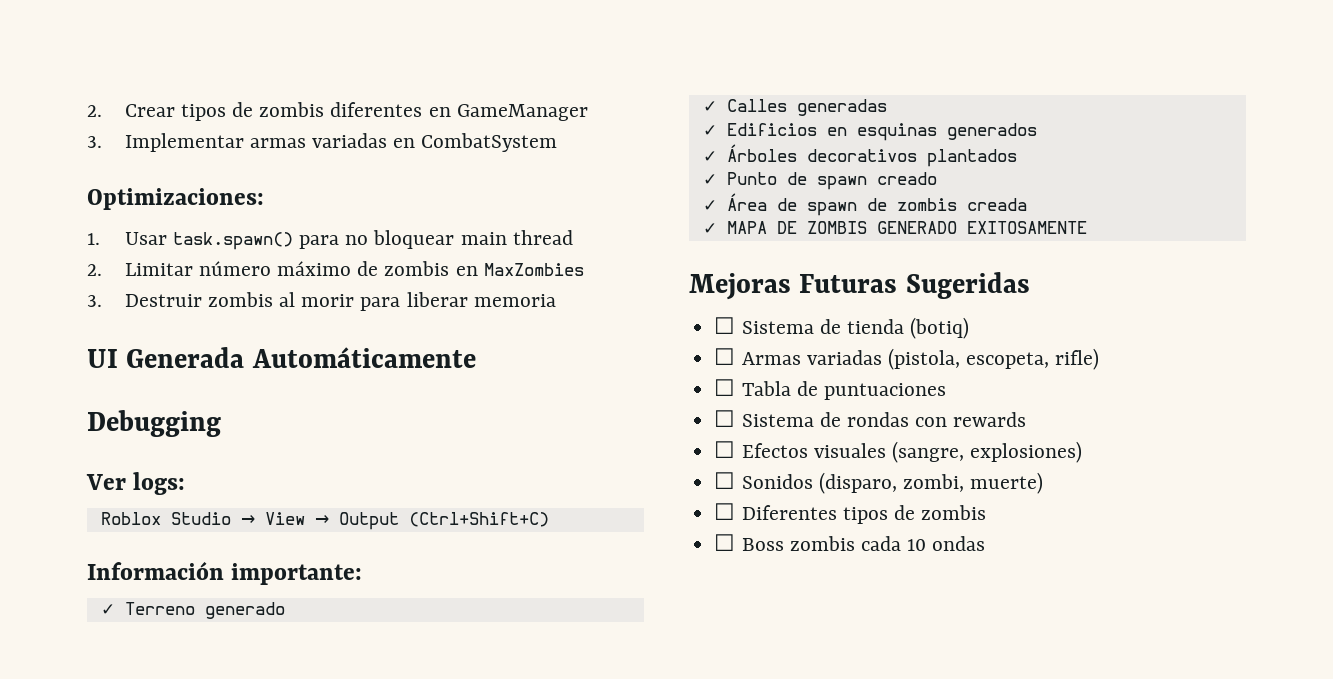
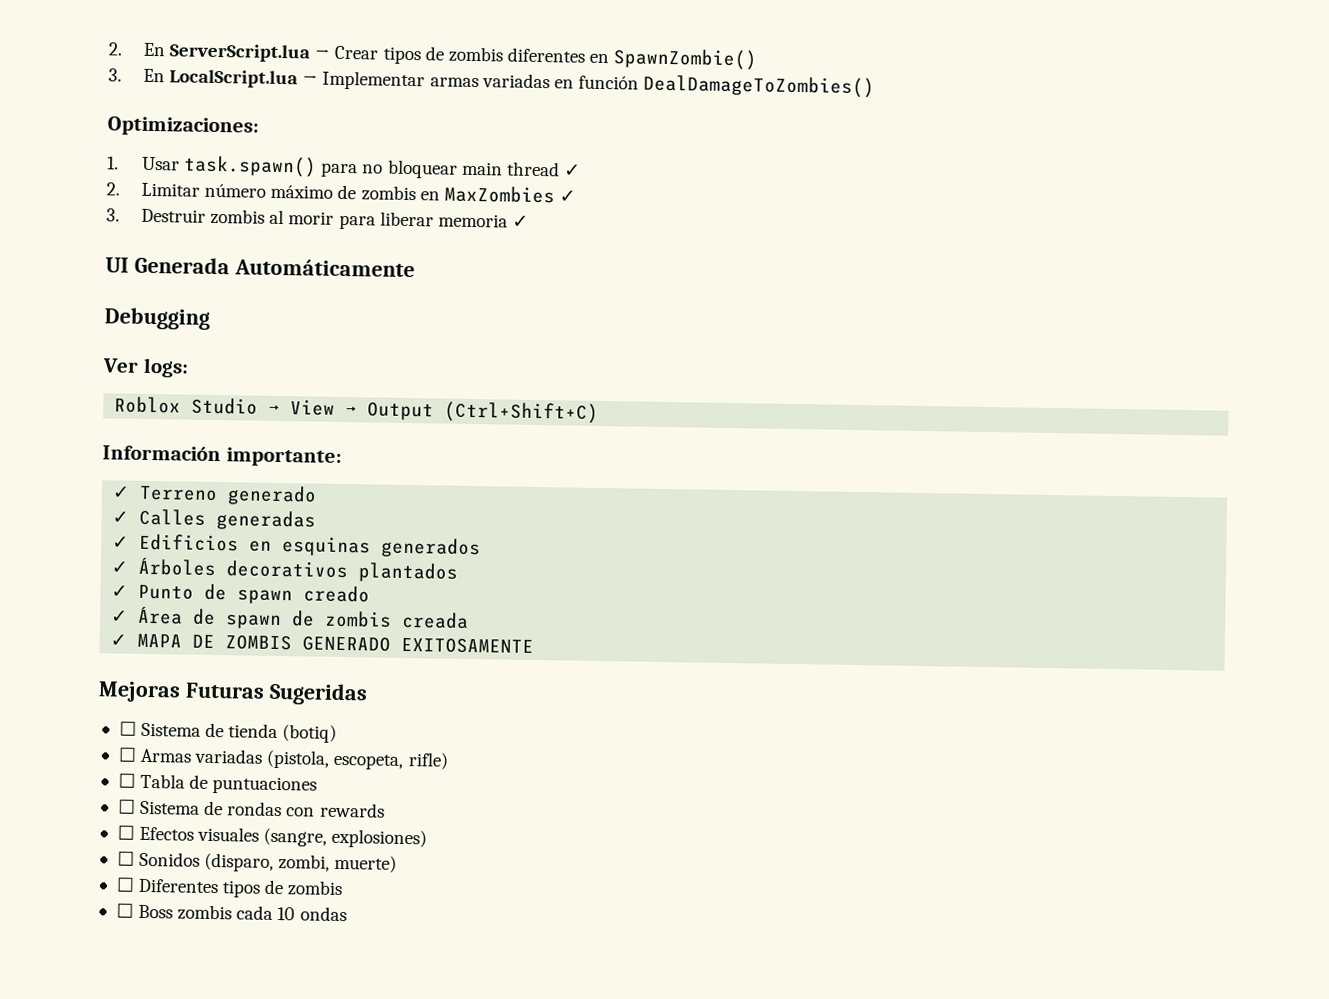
- 2. Crear tipos de zombis diferentes en GameManager
- 3. Implementar armas variadas en CombatSystem
+ 2. En ServerScript.lua → Crear tipos de zombis diferentes en SpawnZombie()
+ 3. En LocalScript.lua → Implementar armas variadas en función DealDamageToZombies()
- 1. Usar task.spawn() para no bloquear main thread
+ 1. Usar task.spawn() para no bloquear main thread ✓
- 2. Limitar número máximo de zombis en MaxZombies
+ 2. Limitar número máximo de zombis en MaxZombies ✓
- 3. Destruir zombis al morir para liberar memoria
+ 3. Destruir zombis al morir para liberar memoria ✓

